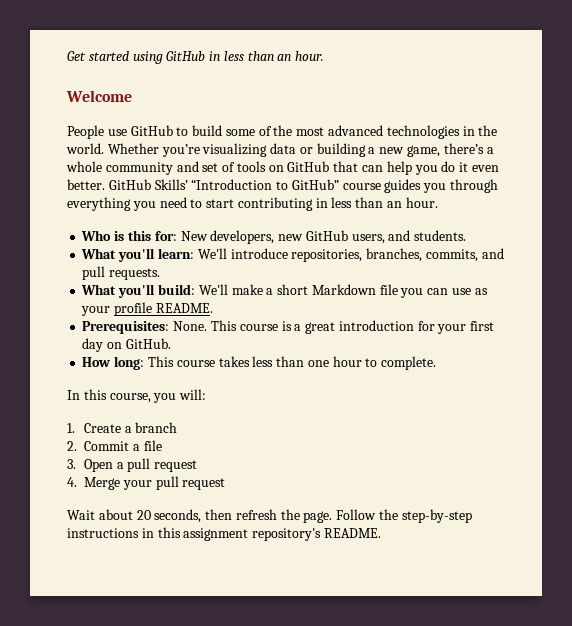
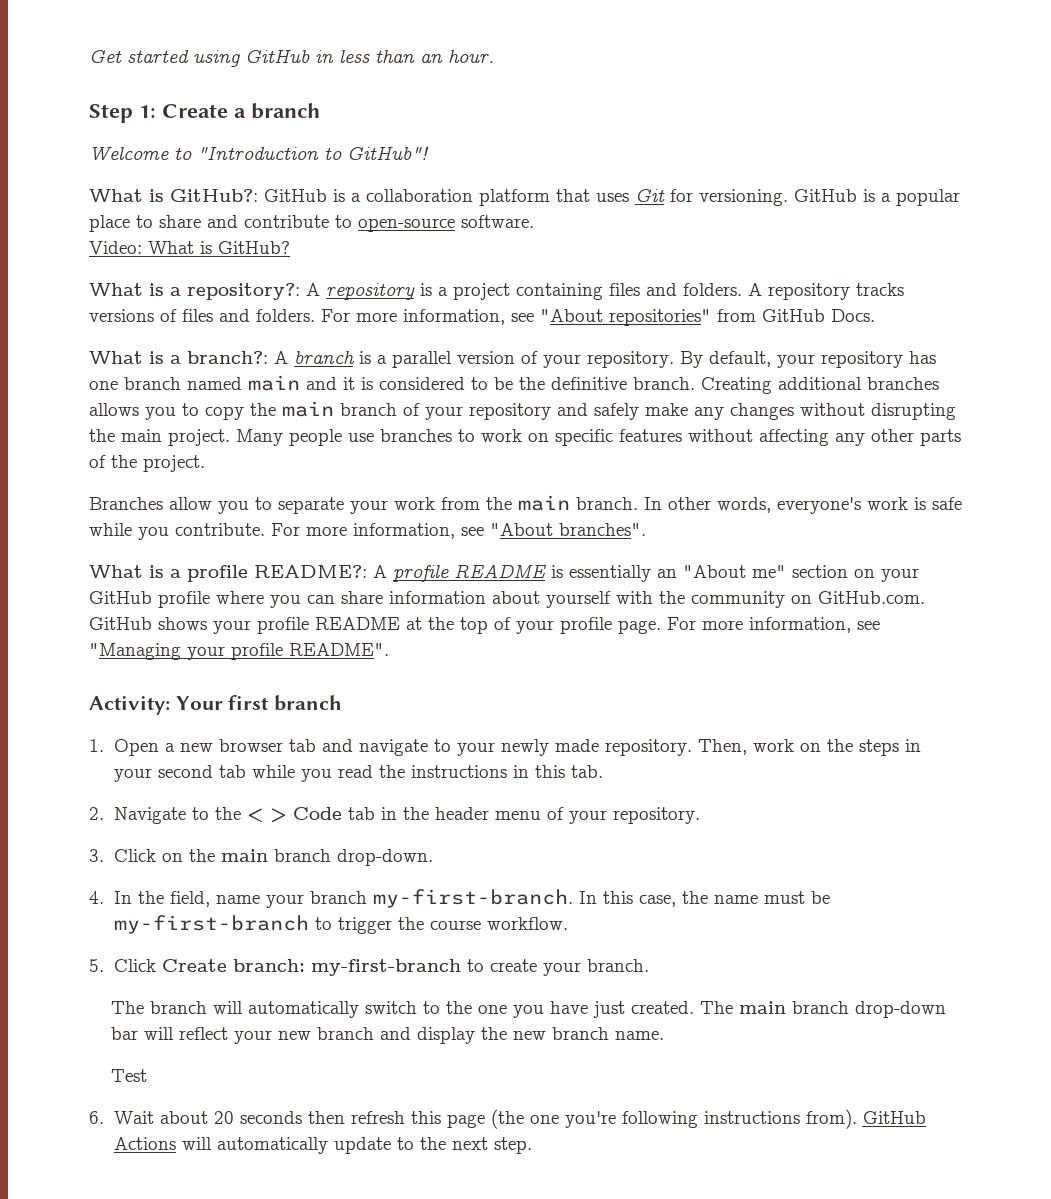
- Welcome
- People use GitHub to build some of the most advanced technologies in the world. Whether you’re visualizing data or building a new game, there’s a whole community and set of tools on GitHub that can help you do it even better. GitHub Skills’ “Introduction to GitHub” course guides you through everything you need to start contributing in less than an hour.
- Who is this for: New developers, new GitHub users, and students.
- What you'll learn: We'll introduce repositories, branches, commits, and pull requests.
- What you'll build: We'll make a short Markdown file you can use as your profile README.
- Prerequisites: None. This course is a great introduction for your first day on GitHub.
- How long: This course takes less than one hour to complete.
- In this course, you will:
- 1. Create a branch
- 2. Commit a file
- 3. Open a pull request
- 4. Merge your pull request
- Wait about 20 seconds, then refresh the page. Follow the step-by-step instructions in this assignment repository's README.
+ Step 1: Create a branch
+ Welcome to "Introduction to GitHub"!
+ What is GitHub?: GitHub is a collaboration platform that uses Git for versioning. GitHub is a popular place to share and contribute to open-source software.
+ Video: What is GitHub?
+ What is a repository?: A repository is a project containing files and folders. A repository tracks versions of files and folders. For more information, see "About repositories" from GitHub Docs.
+ What is a branch?: A branch is a parallel version of your repository. By default, your repository has one branch named main and it is considered to be the definitive branch. Creating additional branches allows you to copy the main branch of your repository and safely make any changes without disrupting the main project. Many people use branches to work on specific features without affecting any other parts of the project.
+ Branches allow you to separate your work from the main branch. In other words, everyone's work is safe while you contribute. For more information, see "About branches".
+ What is a profile README?: A profile README is essentially an "About me" section on your GitHub profile where you can share information about yourself with the community on GitHub.com. GitHub shows your profile README at the top of your profile page. For more information, see "Managing your profile README".
+ Activity: Your first branch
+ 1. Open a new browser tab and navigate to your newly made repository. Then, work on the steps in your second tab while you read the instructions in this tab.
+ 2. Navigate to the < > Code tab in the header menu of your repository.
+ 3. Click on the main branch drop-down.
+ 4. In the field, name your branch my-first-branch. In this case, the name must be my-first-branch to trigger the course workflow.
+ 5. Click Create branch: my-first-branch to create your branch.
+ The branch will automatically switch to the one you have just created. The main branch drop-down bar will reflect your new branch and display the new branch name.
+ Test
+ 6. Wait about 20 seconds then refresh this page (the one you're following instructions from). GitHub Actions will automatically update to the next step.

